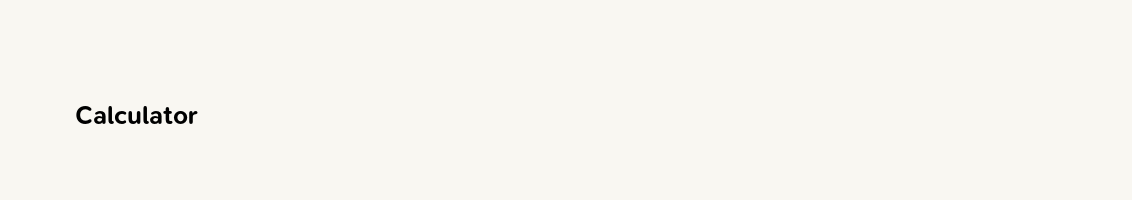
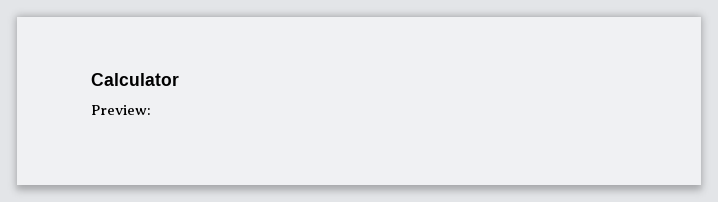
+ Preview:

